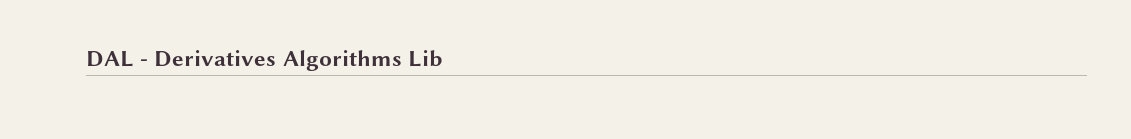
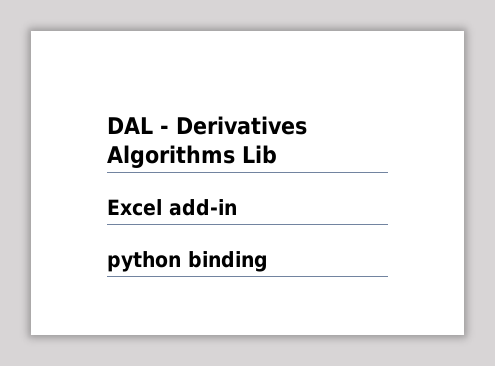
+ Excel add-in
+ python binding

